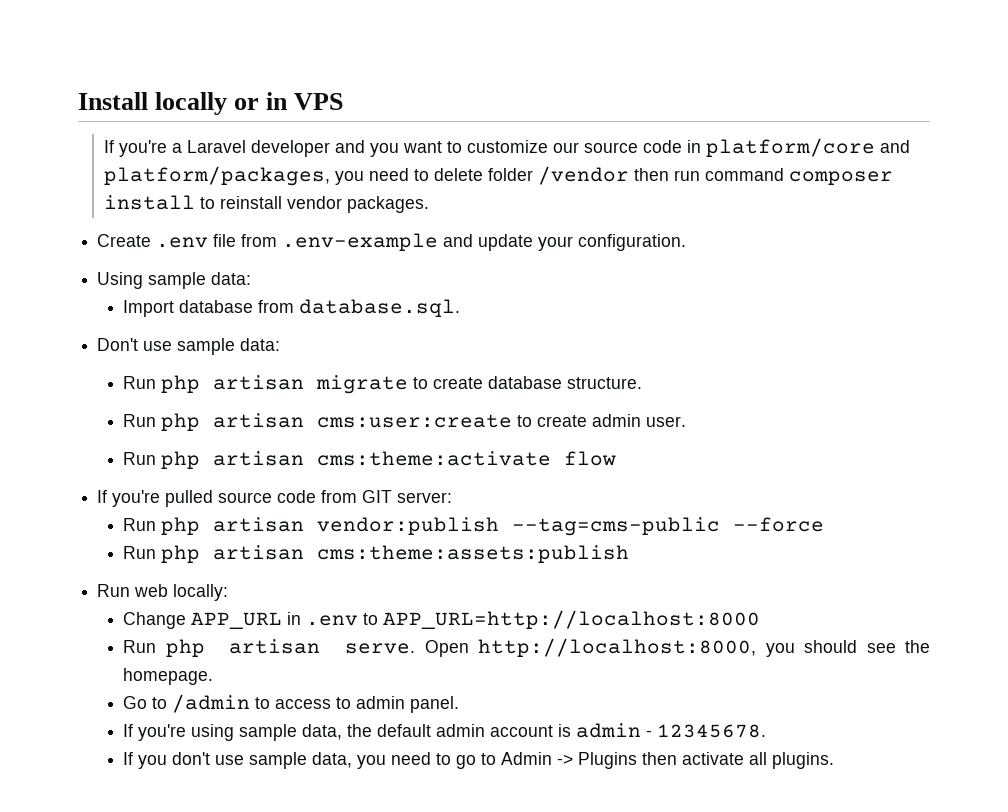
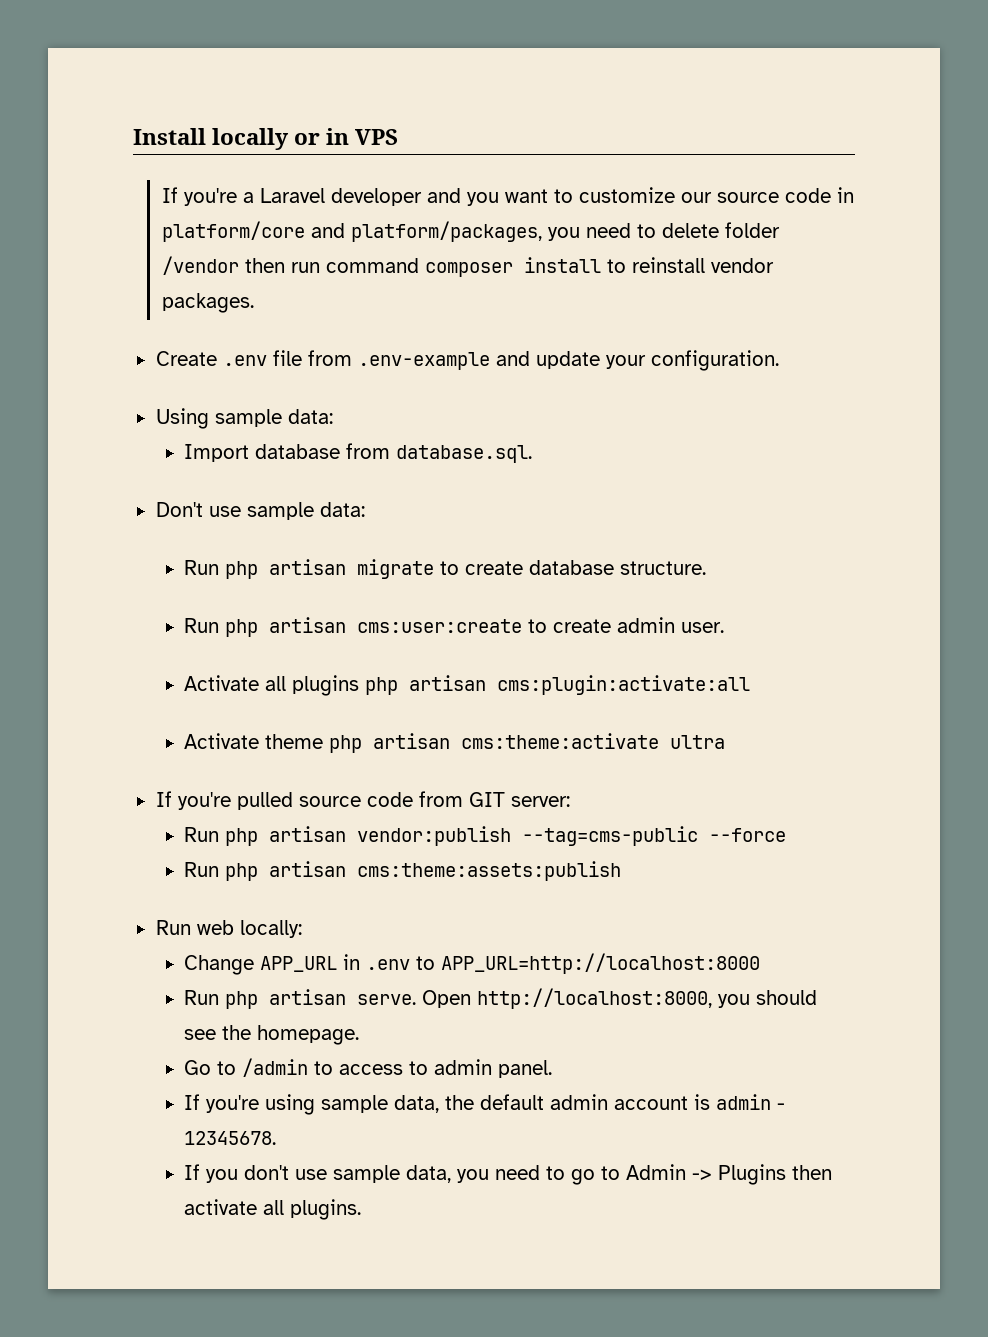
- Run php artisan cms:theme:activate flow
+ Activate all plugins php artisan cms:plugin:activate:all
+ Activate theme php artisan cms:theme:activate ultra

